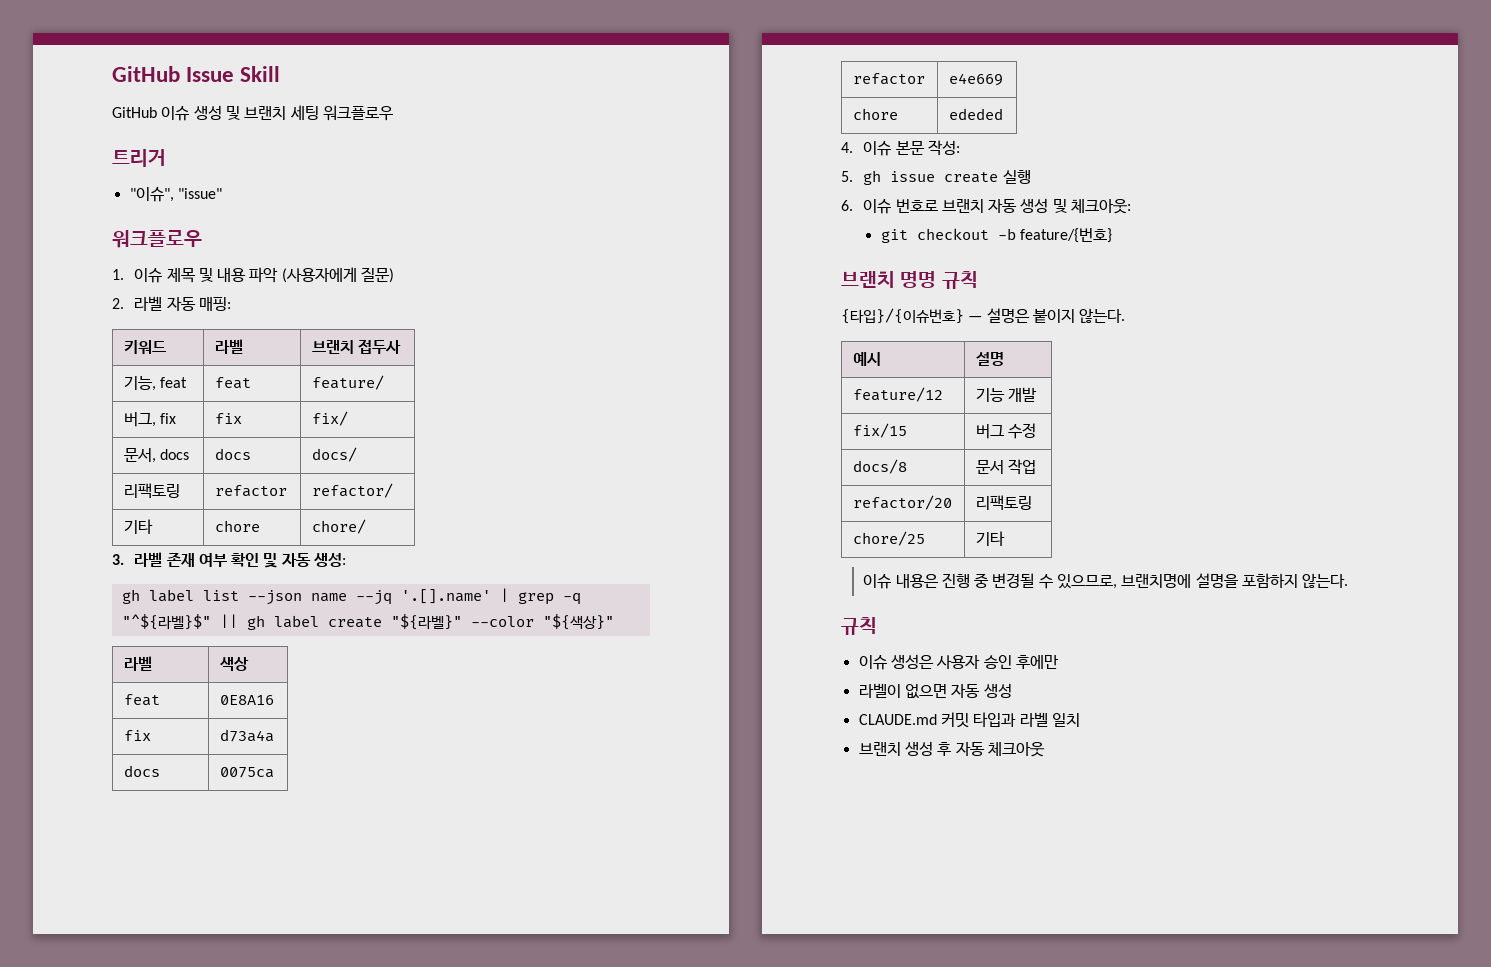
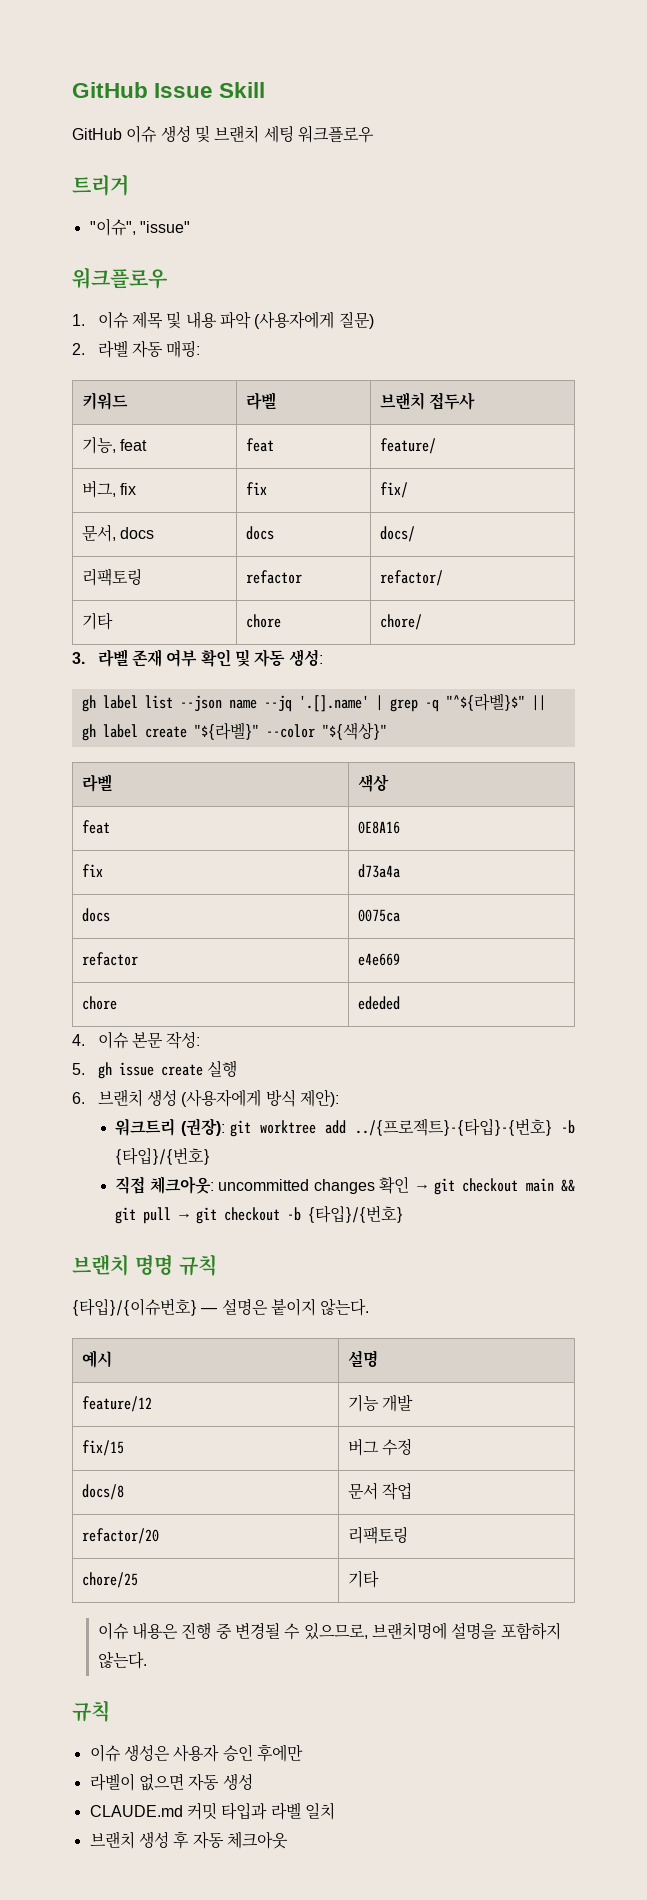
- 6. 이슈 번호로 브랜치 자동 생성 및 체크아웃:
- git checkout -b feature/{번호}
+ 6. 브랜치 생성 (사용자에게 방식 제안):
+ 워크트리 (권장): git worktree add ../{프로젝트}-{타입}-{번호} -b {타입}/{번호}
+ 직접 체크아웃: uncommitted changes 확인 → git checkout main && git pull → git checkout -b {타입}/{번호}

